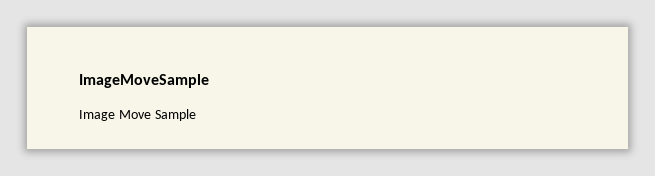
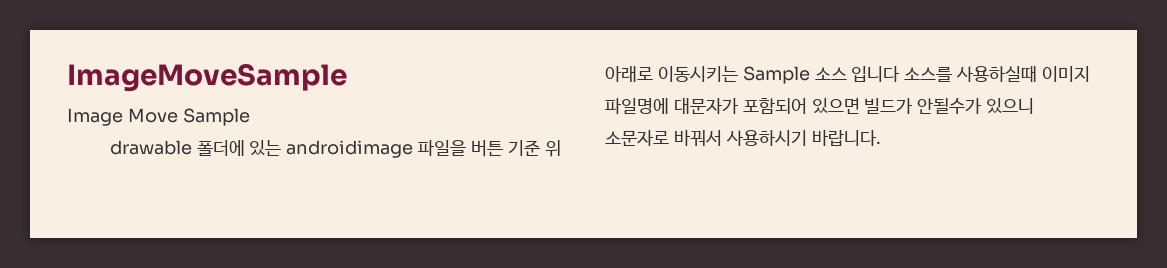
+ drawable 폴더에 있는 androidimage 파일을 버튼 기준 위 아래로 이동시키는 Sample 소스 입니다 소스를 사용하실때 이미지 파일명에 대문자가 포함되어 있으면 빌드가 안될수가 있으니 소문자로 바꿔서 사용하시기 바랍니다.

